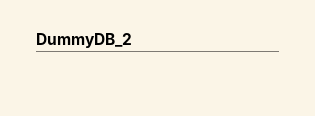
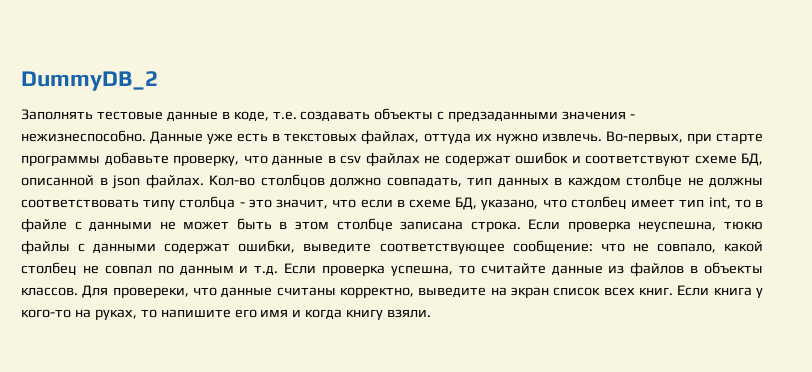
+ Заполнять тестовые данные в коде, т.е. создавать объекты с предзаданными значения - нежизнеспособно. Данные уже есть в текстовых файлах, оттуда их нужно извлечь. Во-первых, при старте программы добавьте проверку, что данные в csv файлах не содержат ошибок и соответствуют схеме БД, описанной в json файлах. Кол-во столбцов должно совпадать, тип данных в каждом столбце не должны соответствовать типу столбца - это значит, что если в схеме БД, указано, что столбец имеет тип int, то в файле с данными не может быть в этом столбце записана строка. Если проверка неуспешна, тюкю файлы с данными содержат ошибки, выведите соответствующее сообщение: что не совпало, какой столбец не совпал по данным и т.д. Если проверка успешна, то считайте данные из файлов в объекты классов. Для провереки, что данные считаны корректно, выведите на экран список всех книг. Если книга у кого-то на руках, то напишите его имя и когда книгу взяли.

